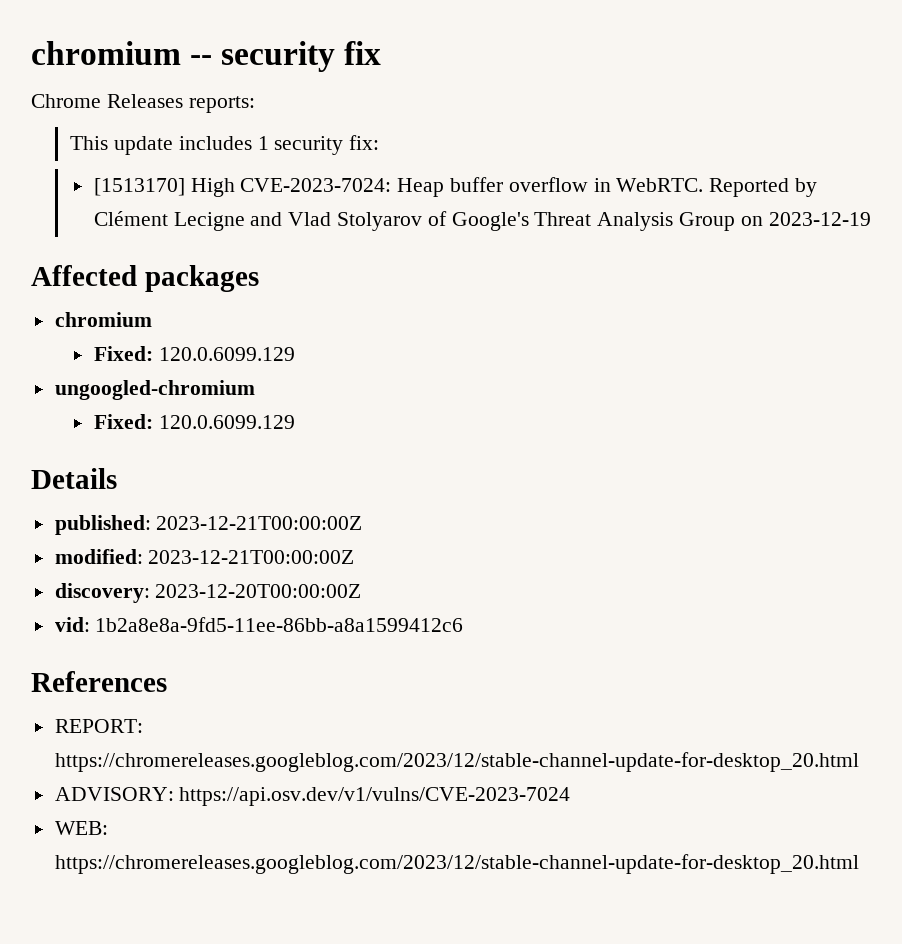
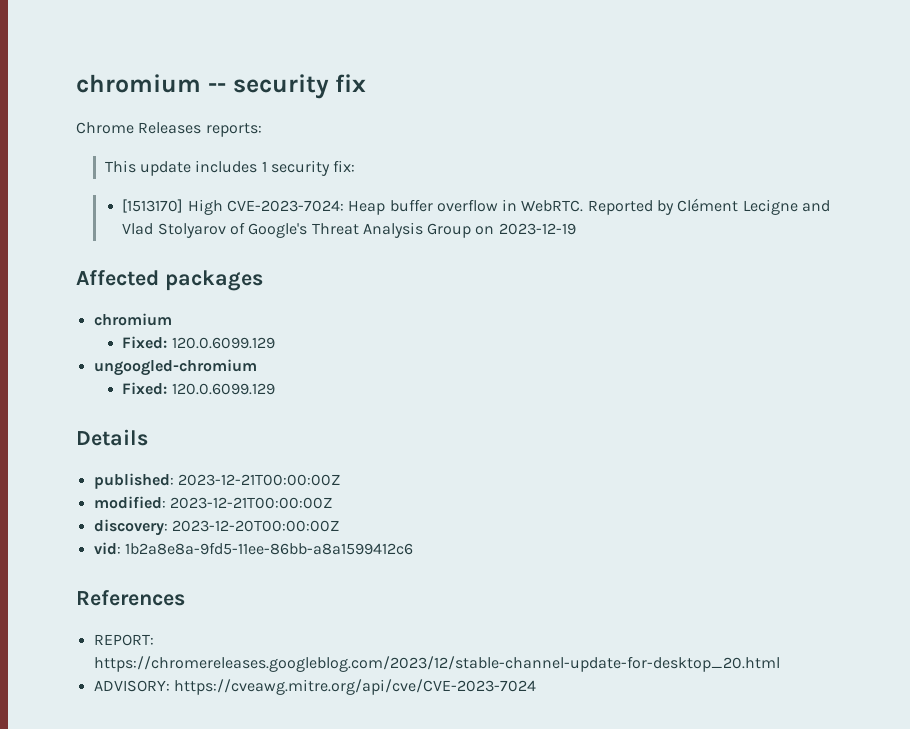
- ADVISORY: https://api.osv.dev/v1/vulns/CVE-2023-7024
- WEB: https://chromereleases.googleblog.com/2023/12/stable-channel-update-for-desktop_20.html
+ ADVISORY: https://cveawg.mitre.org/api/cve/CVE-2023-7024

